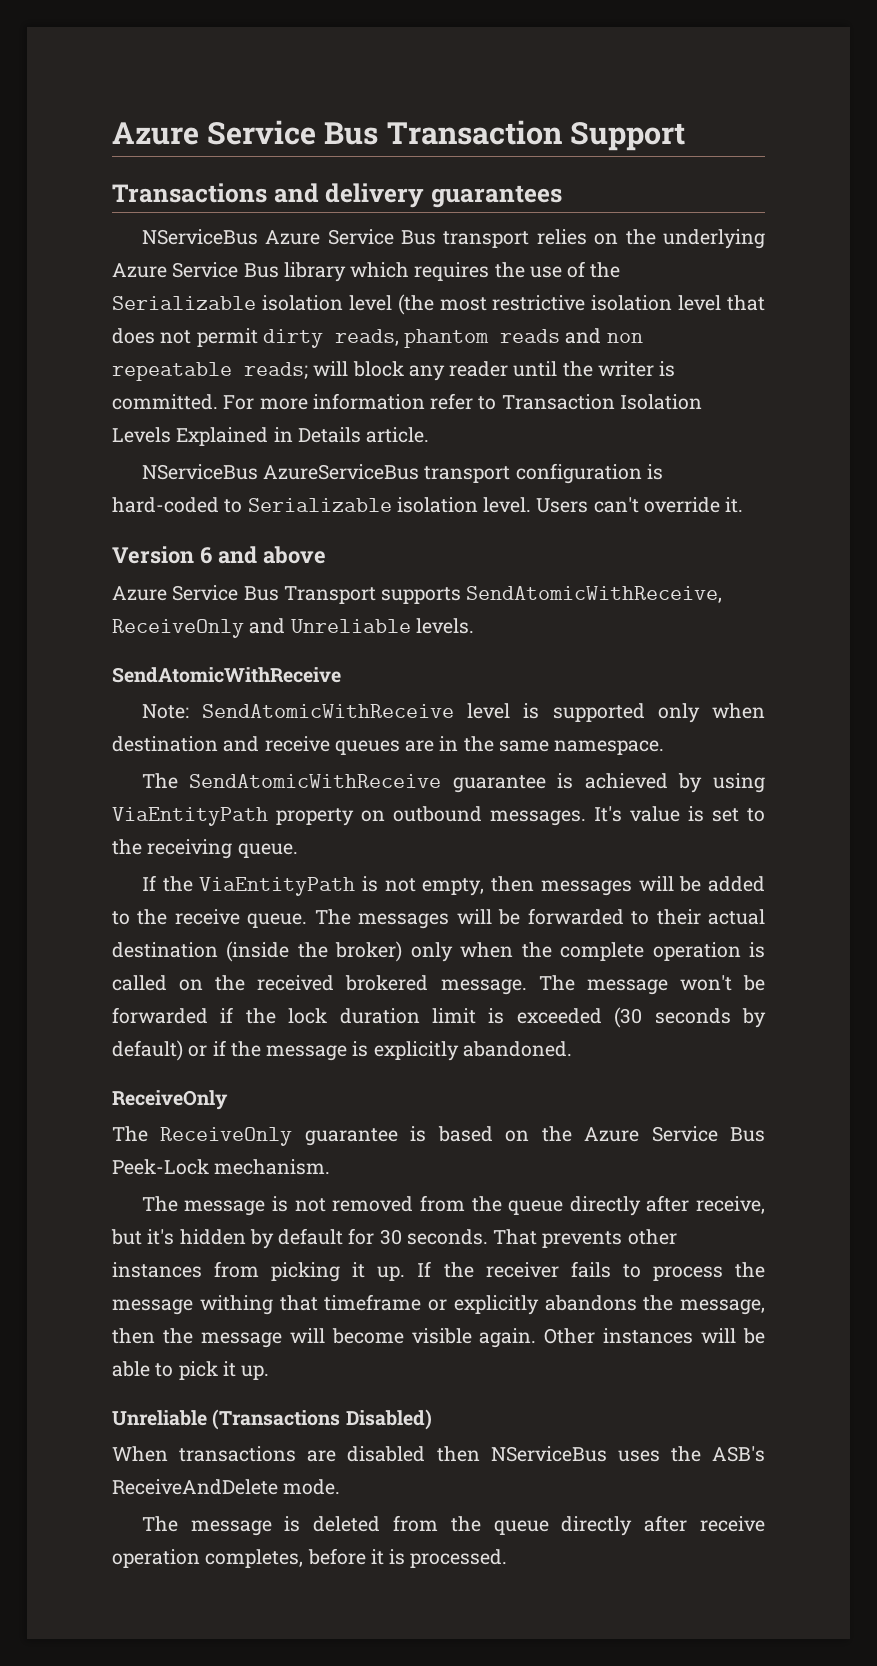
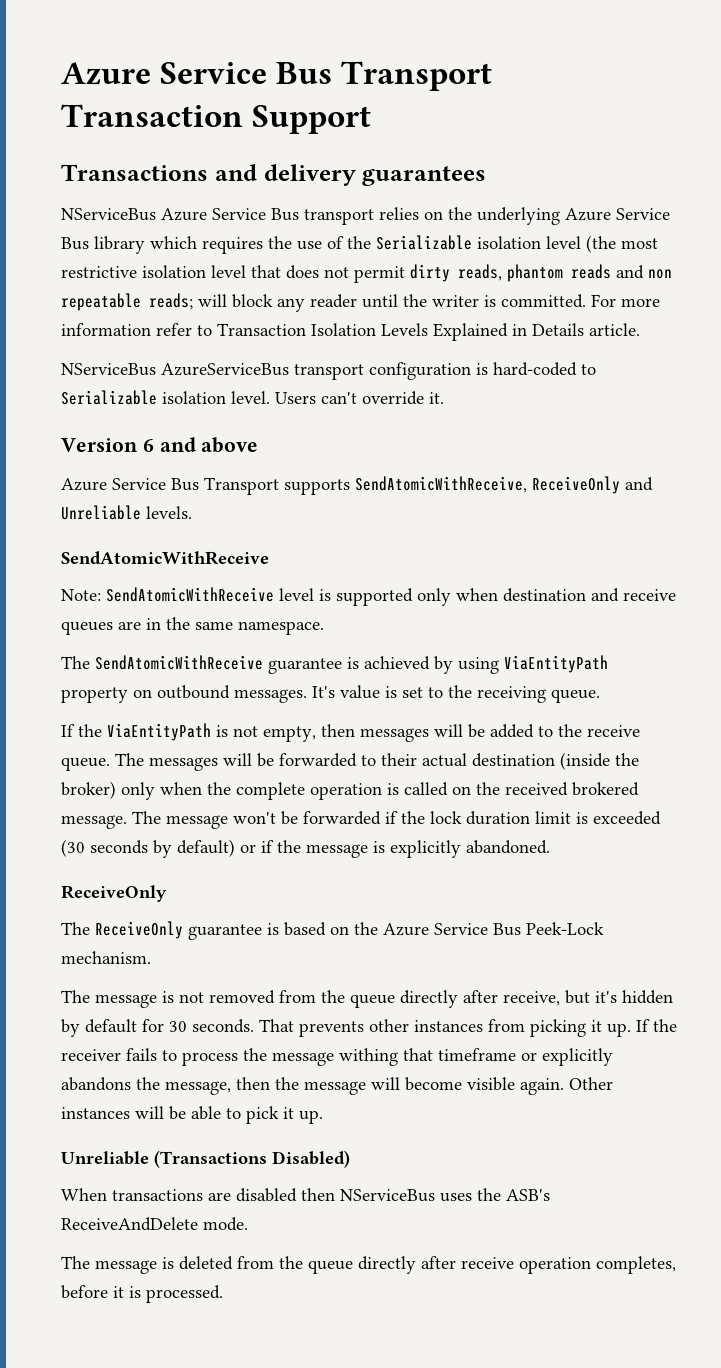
- Azure Service Bus Transaction Support
+ Azure Service Bus Transport Transaction Support

